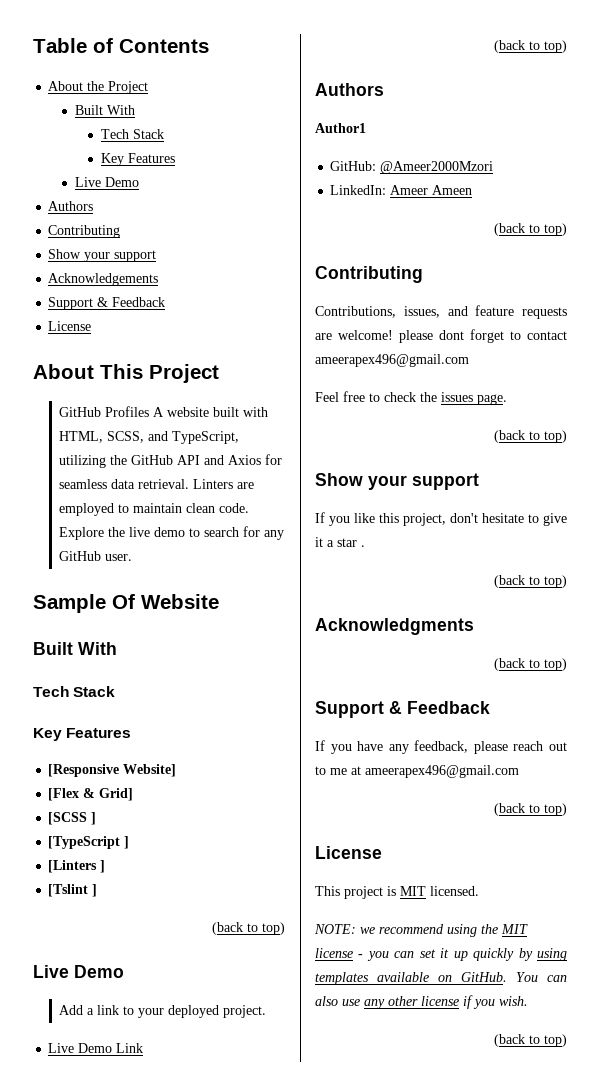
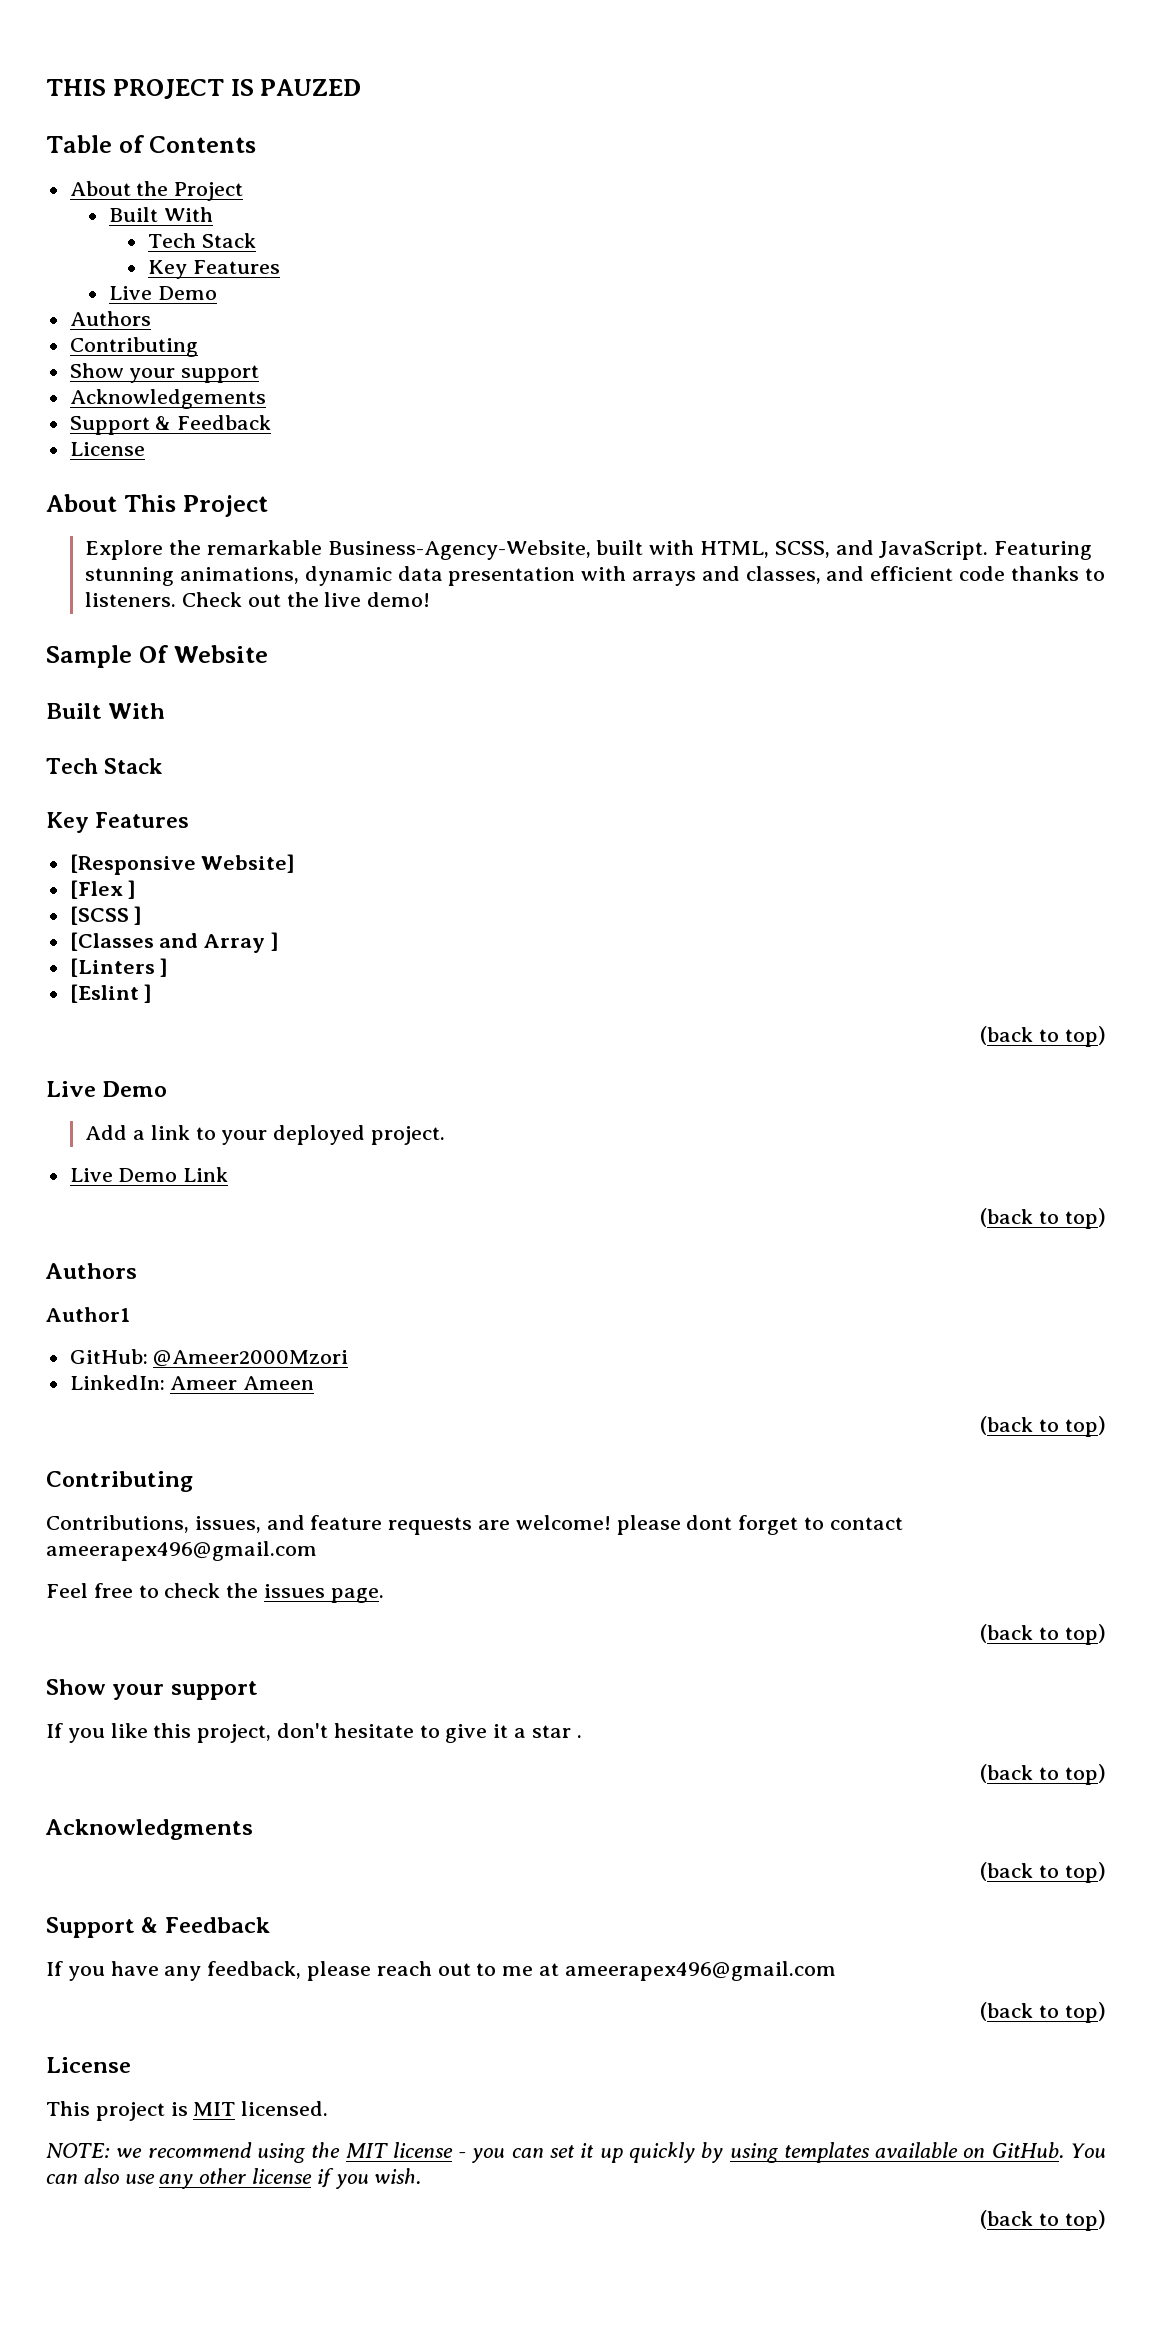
+ THIS PROJECT IS PAUZED
- GitHub Profiles A website built with HTML, SCSS, and TypeScript, utilizing the GitHub API and Axios for seamless data retrieval. Linters are employed to maintain clean code. Explore the live demo to search for any GitHub user.
+ Explore the remarkable Business-Agency-Website, built with HTML, SCSS, and JavaScript. Featuring stunning animations, dynamic data presentation with arrays and classes, and efficient code thanks to listeners. Check out the live demo!
- [Flex & Grid]
+ [Flex ]
- [TypeScript ]
+ [Classes and Array ]
- [Tslint ]
+ [Eslint ]

